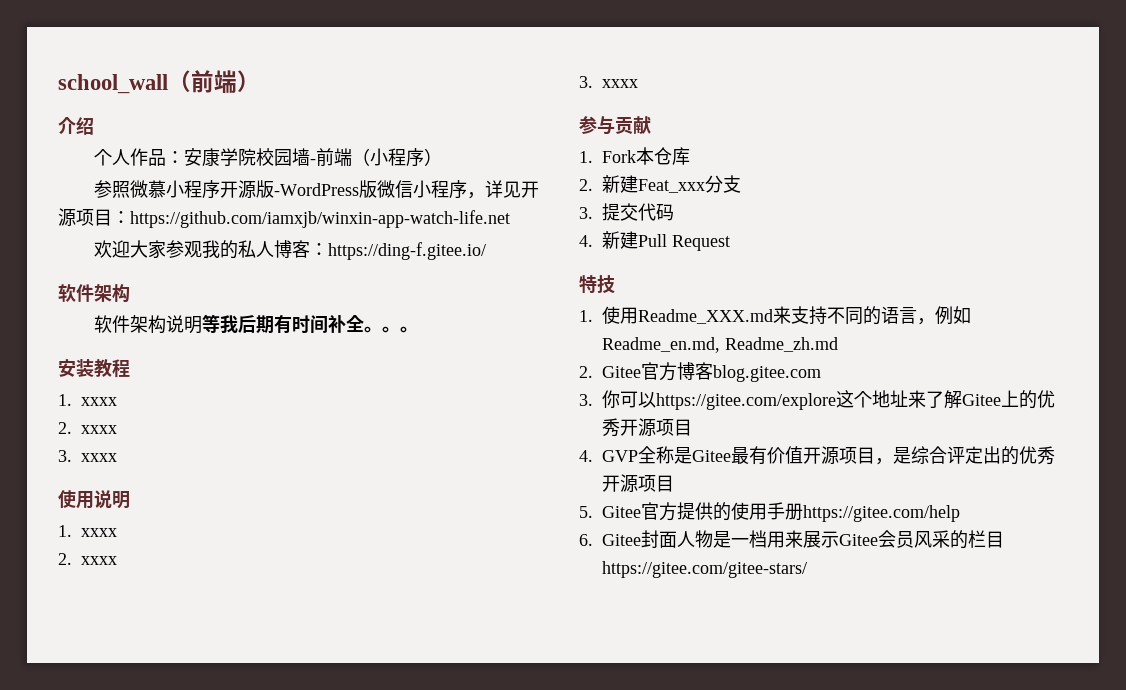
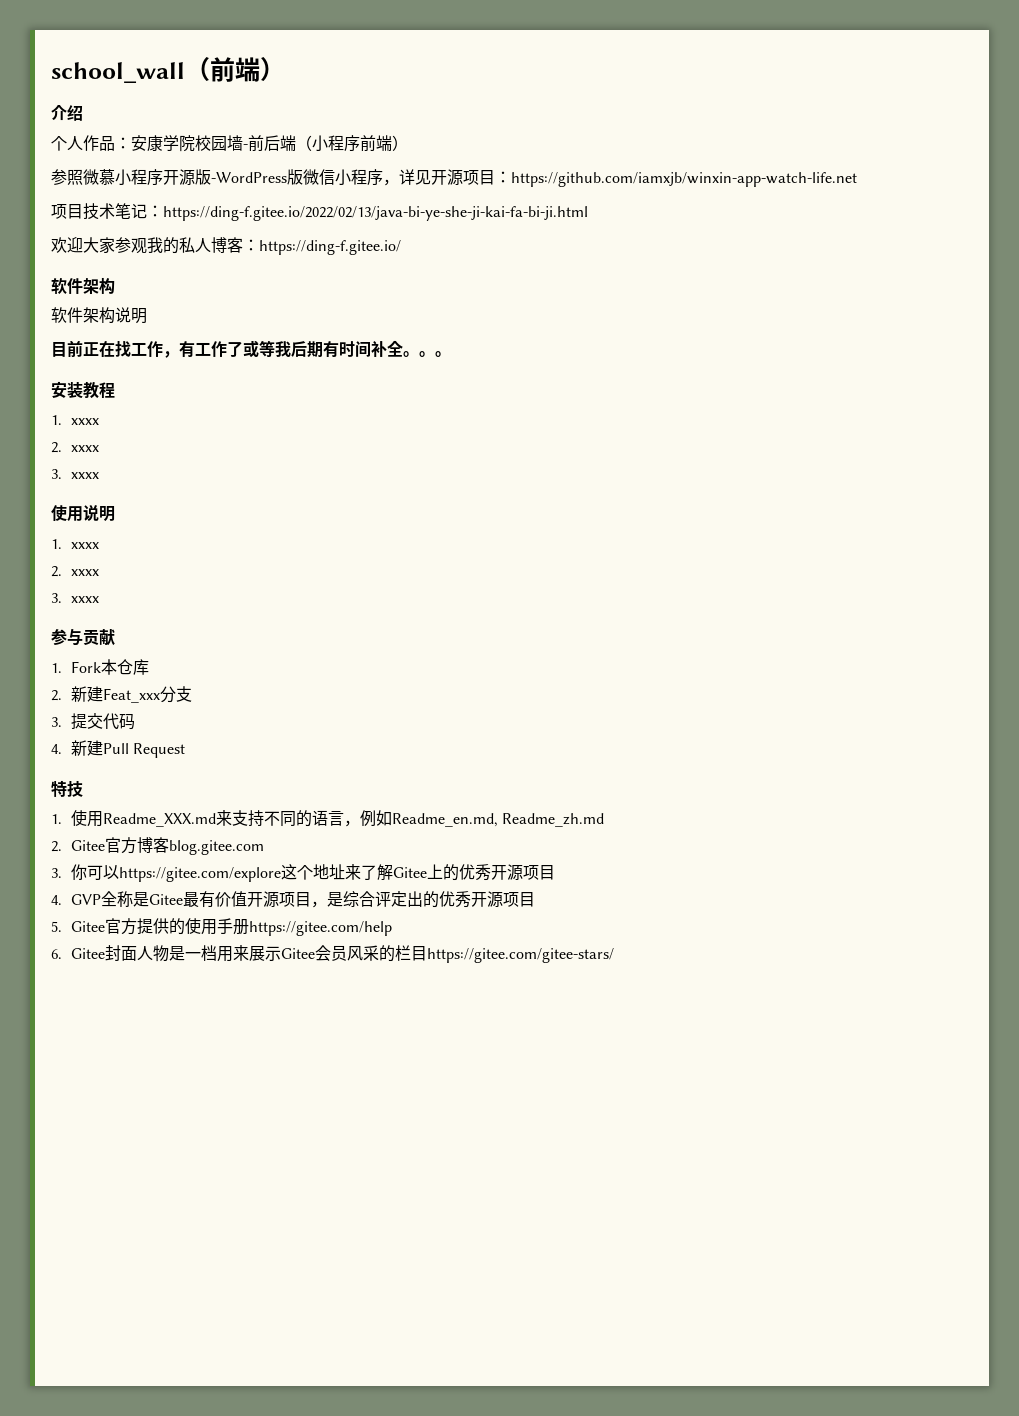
- 个人作品：安康学院校园墙-前端（小程序）
+ 个人作品：安康学院校园墙-前后端（小程序前端）
+ 项目技术笔记：https://ding-f.gitee.io/2022/02/13/java-bi-ye-she-ji-kai-fa-bi-ji.html
- 软件架构说明等我后期有时间补全。
+ 软件架构说明
+ 目前正在找工作，有工作了或等我后期有时间补全。

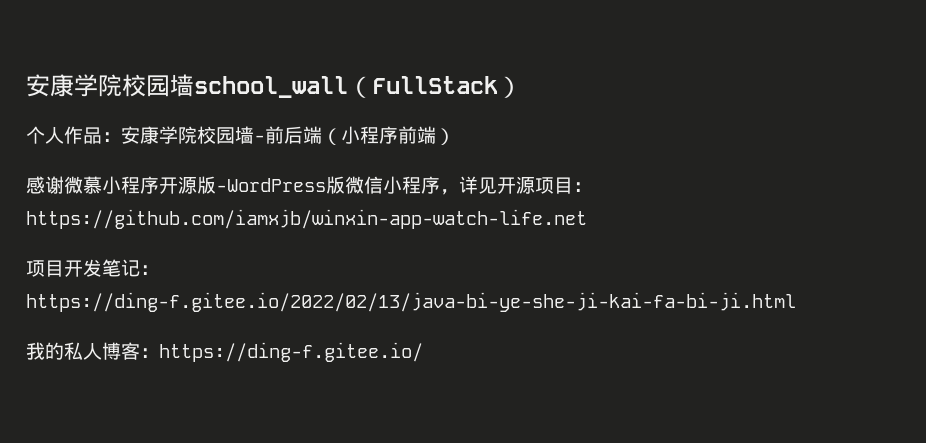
- school_wall（前端）
- 介绍
+ 安康学院校园墙school_wall（FullStack）
- 参照微慕小程序开源版-WordPress版微信小程序，详见开源项目：https://github.com/iamxjb/winxin-app-watch-life.net
+ 感谢微慕小程序开源版-WordPress版微信小程序，详见开源项目：https://github.com/iamxjb/winxin-app-watch-life.net
- 项目技术笔记：https://ding-f.gitee.io/2022/02/13/java-bi-ye-she-ji-kai-fa-bi-ji.html
+ 项目开发笔记：https://ding-f.gitee.io/2022/02/13/java-bi-ye-she-ji-kai-fa-bi-ji.html
- 欢迎大家参观我的私人博客：https://ding-f.gitee.io/
- 软件架构
- 软件架构说明
- 目前正在找工作，有工作了或等我后期有时间补全。。。
- 安装教程
- 1. xxxx
- 2. xxxx
- 3. xxxx
- 使用说明
- 1. xxxx
- 2. xxxx
- 3. xxxx
- 参与贡献
- 1. Fork本仓库
- 2.新建Feat_xxx分支
- 3.提交代码
- 4.新建Pull Request
- 特技
- 1.使用Readme_XXX.md来支持不同的语言，例如Readme_en.md, Readme_zh.md
- 2. Gitee官方博客blog.gitee.com
- 3.你可以https://gitee.com/explore这个地址来了解Gitee上的优秀开源项目
- 4. GVP全称是Gitee最有价值开源项目，是综合评定出的优秀开源项目
- 5. Gitee官方提供的使用手册https://gitee.com/help
- 6. Gitee封面人物是一档用来展示Gitee会员风采的栏目https://gitee.com/gitee-stars/
+ 我的私人博客：https://ding-f.gitee.io/

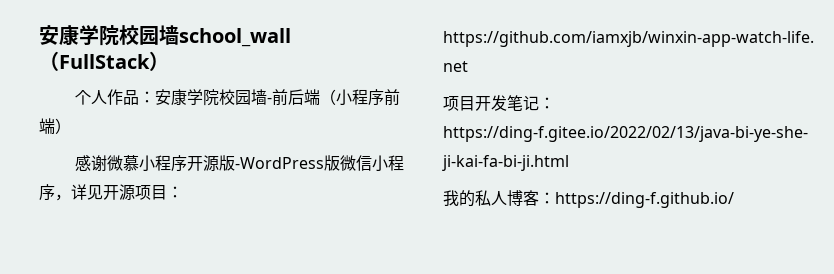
- 我的私人博客：https://ding-f.gitee.io/
+ 我的私人博客：https://ding-f.github.io/

